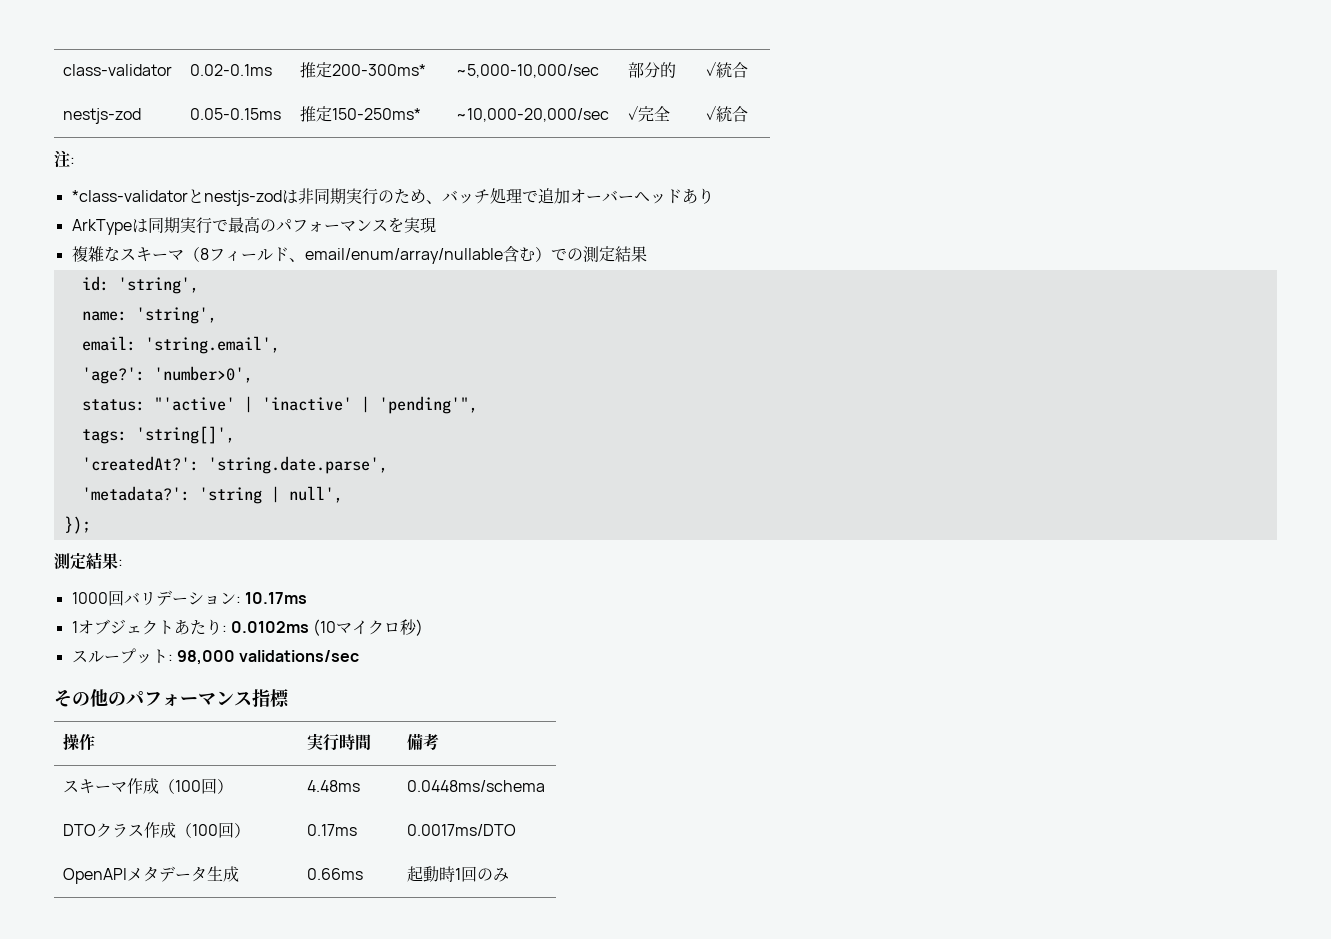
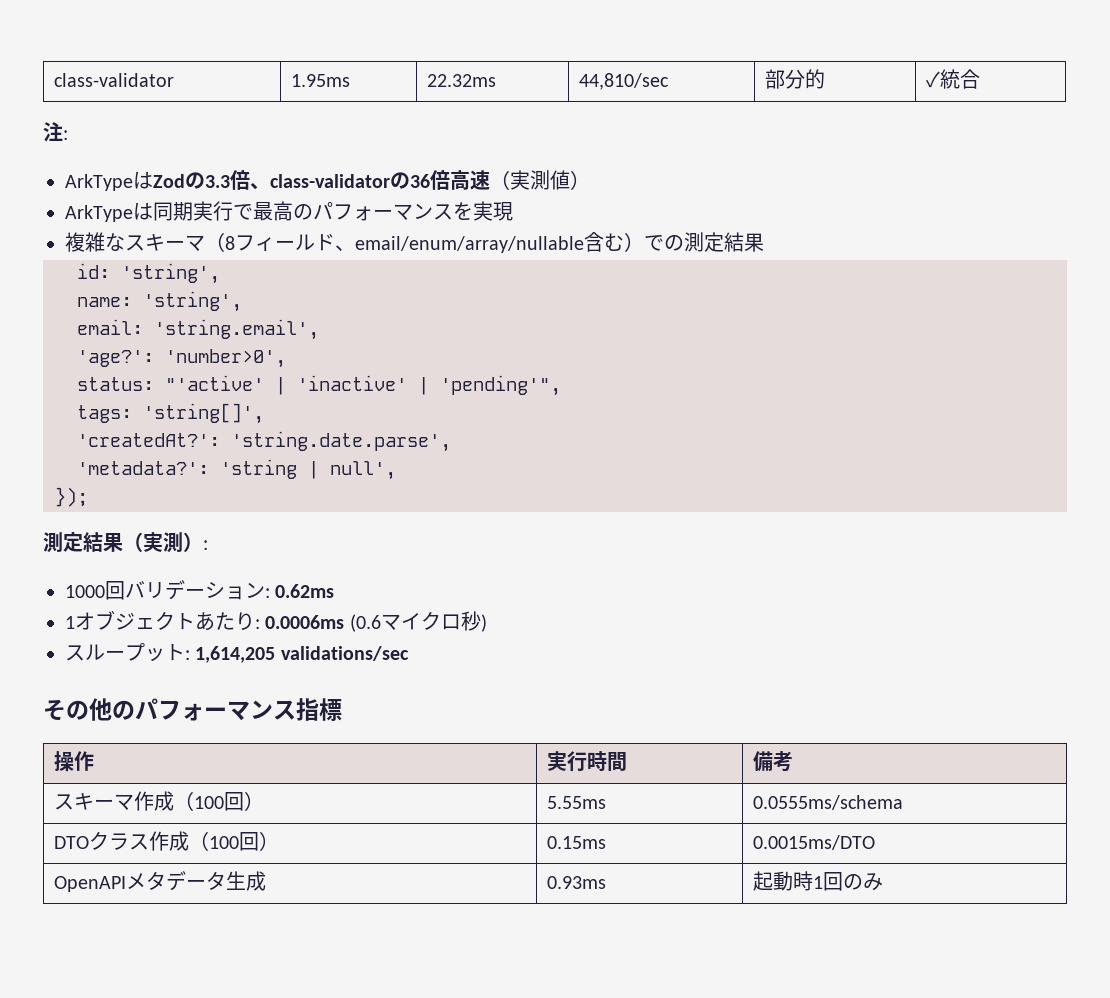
- class-validator | 0.02-0.1ms | 推定200-300ms* | ~5,000-10,000/sec | 部分的 | ✓統合
+ class-validator | 1.95ms | 22.32ms | 44,810/sec | 部分的 | ✓統合
- nestjs-zod | 0.05-0.15ms | 推定150-250ms* | ~10,000-20,000/sec | ✓完全 | ✓統合
  注:
- *class-validatorとnestjs-zodは非同期実行のため、バッチ処理で追加オーバーヘッドあり
+ ArkTypeはZodの3.3倍、class-validatorの36倍高速（実測値）
- 測定結果:
+ 測定結果（実測）:
- 1000回バリデーション: 10.17ms
+ 1000回バリデーション: 0.62ms
- 1オブジェクトあたり: 0.0102ms (10マイクロ秒)
+ 1オブジェクトあたり: 0.0006ms (0.6マイクロ秒)
- スループット: 98,000 validations/sec
+ スループット: 1,614,205 validations/sec
- スキーマ作成（100回） | 4.48ms | 0.0448ms/schema
+ スキーマ作成（100回） | 5.55ms | 0.0555ms/schema
- DTOクラス作成（100回） | 0.17ms | 0.0017ms/DTO
+ DTOクラス作成（100回） | 0.15ms | 0.0015ms/DTO
- OpenAPIメタデータ生成 | 0.66ms | 起動時1回のみ
+ OpenAPIメタデータ生成 | 0.93ms | 起動時1回のみ

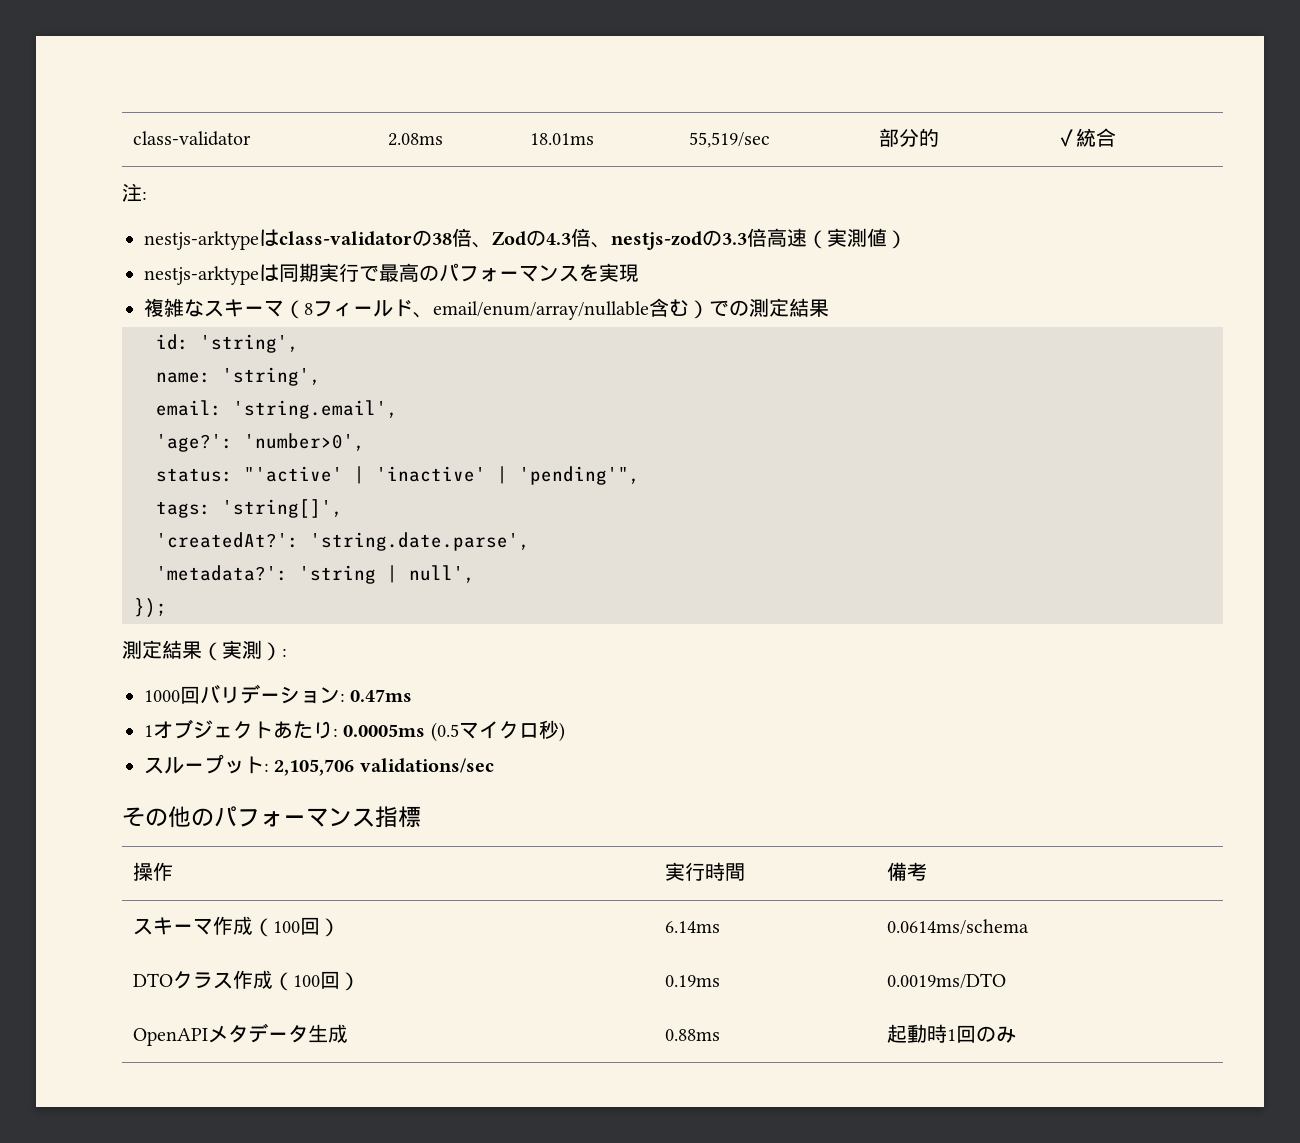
- class-validator | 1.95ms | 22.32ms | 44,810/sec | 部分的 | ✓統合
+ class-validator | 2.08ms | 18.01ms | 55,519/sec | 部分的 | ✓統合
- ArkTypeはZodの3.3倍、class-validatorの36倍高速（実測値）
+ nestjs-arktypeはclass-validatorの38倍、Zodの4.3倍、nestjs-zodの3.3倍高速（実測値）
- ArkTypeは同期実行で最高のパフォーマンスを実現
+ nestjs-arktypeは同期実行で最高のパフォーマンスを実現
- 1000回バリデーション: 0.62ms
+ 1000回バリデーション: 0.47ms
- 1オブジェクトあたり: 0.0006ms (0.6マイクロ秒)
+ 1オブジェクトあたり: 0.0005ms (0.5マイクロ秒)
- スループット: 1,614,205 validations/sec
+ スループット: 2,105,706 validations/sec
- スキーマ作成（100回） | 5.55ms | 0.0555ms/schema
+ スキーマ作成（100回） | 6.14ms | 0.0614ms/schema
- DTOクラス作成（100回） | 0.15ms | 0.0015ms/DTO
+ DTOクラス作成（100回） | 0.19ms | 0.0019ms/DTO
- OpenAPIメタデータ生成 | 0.93ms | 起動時1回のみ
+ OpenAPIメタデータ生成 | 0.88ms | 起動時1回のみ

